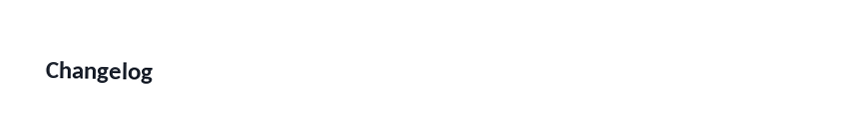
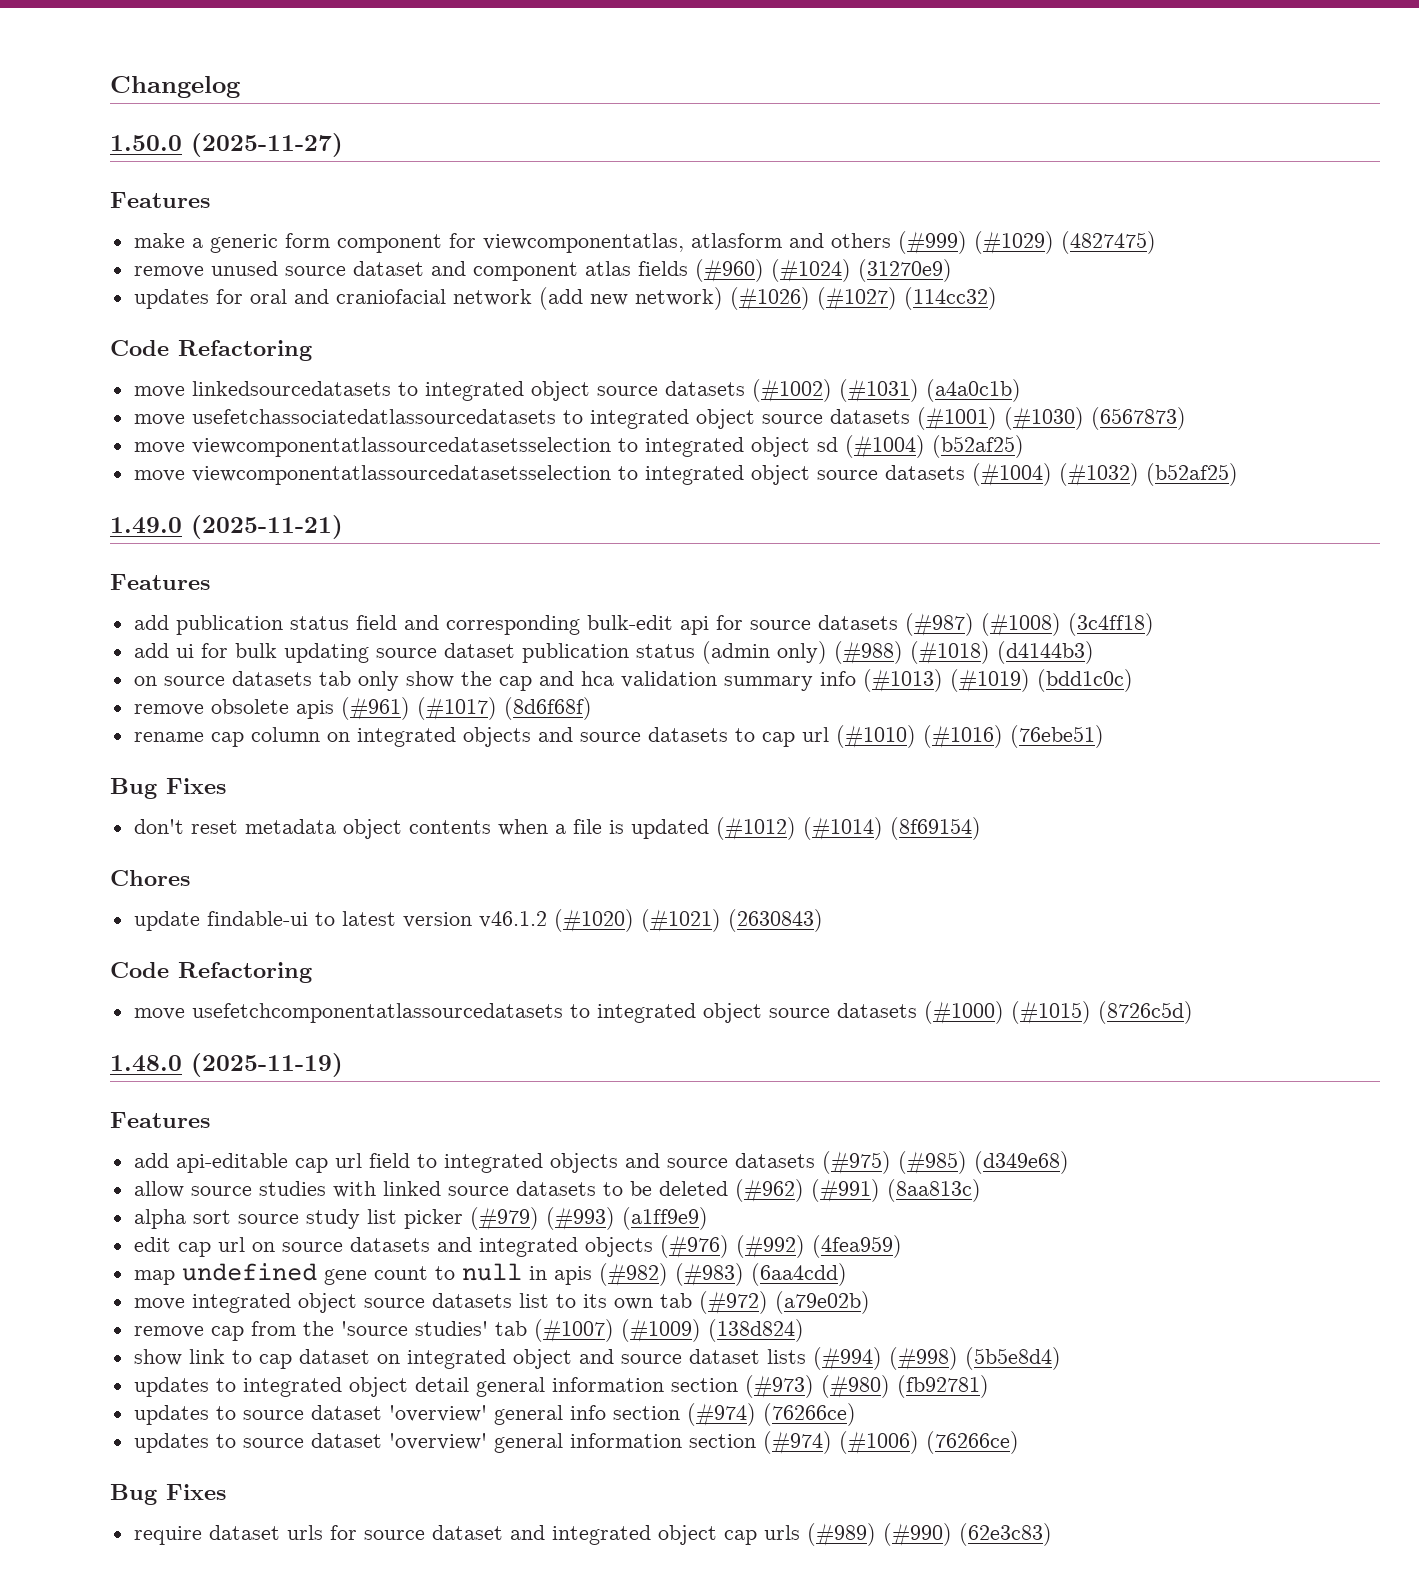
+ 1.50.0 (2025-11-27)
+ Features
+ make a generic form component for viewcomponentatlas, atlasform and others (#999) (#1029) (4827475)
+ remove unused source dataset and component atlas fields (#960) (#1024) (31270e9)
+ updates for oral and craniofacial network (add new network) (#1026) (#1027) (114cc32)
+ Code Refactoring
+ move linkedsourcedatasets to integrated object source datasets (#1002) (#1031) (a4a0c1b)
+ move usefetchassociatedatlassourcedatasets to integrated object source datasets (#1001) (#1030) (6567873)
+ move viewcomponentatlassourcedatasetsselection to integrated object sd (#1004) (b52af25)
+ move viewcomponentatlassourcedatasetsselection to integrated object source datasets (#1004) (#1032) (b52af25)
+ 1.49.0 (2025-11-21)
+ Features
+ add publication status field and corresponding bulk-edit api for source datasets (#987) (#1008) (3c4ff18)
+ add ui for bulk updating source dataset publication status (admin only) (#988) (#1018) (d4144b3)
+ on source datasets tab only show the cap and hca validation summary info (#1013) (#1019) (bdd1c0c)
+ remove obsolete apis (#961) (#1017) (8d6f68f)
+ rename cap column on integrated objects and source datasets to cap url (#1010) (#1016) (76ebe51)
+ Bug Fixes
+ don't reset metadata object contents when a file is updated (#1012) (#1014) (8f69154)
+ Chores
+ update findable-ui to latest version v46.1.2 (#1020) (#1021) (2630843)
+ Code Refactoring
+ move usefetchcomponentatlassourcedatasets to integrated object source datasets (#1000) (#1015) (8726c5d)
+ 1.48.0 (2025-11-19)
+ Features
+ add api-editable cap url field to integrated objects and source datasets (#975) (#985) (d349e68)
+ allow source studies with linked source datasets to be deleted (#962) (#991) (8aa813c)
+ alpha sort source study list picker (#979) (#993) (a1ff9e9)
+ edit cap url on source datasets and integrated objects (#976) (#992) (4fea959)
+ map undefined gene count to null in apis (#982) (#983) (6aa4cdd)
+ move integrated object source datasets list to its own tab (#972) (a79e02b)
+ remove cap from the 'source studies' tab (#1007) (#1009) (138d824)
+ show link to cap dataset on integrated object and source dataset lists (#994) (#998) (5b5e8d4)
+ updates to integrated object detail general information section (#973) (#980) (fb92781)
+ updates to source dataset 'overview' general info section (#974) (76266ce)
+ updates to source dataset 'overview' general information section (#974) (#1006) (76266ce)
+ Bug Fixes
+ require dataset urls for source dataset and integrated object cap urls (#989) (#990) (62e3c83)

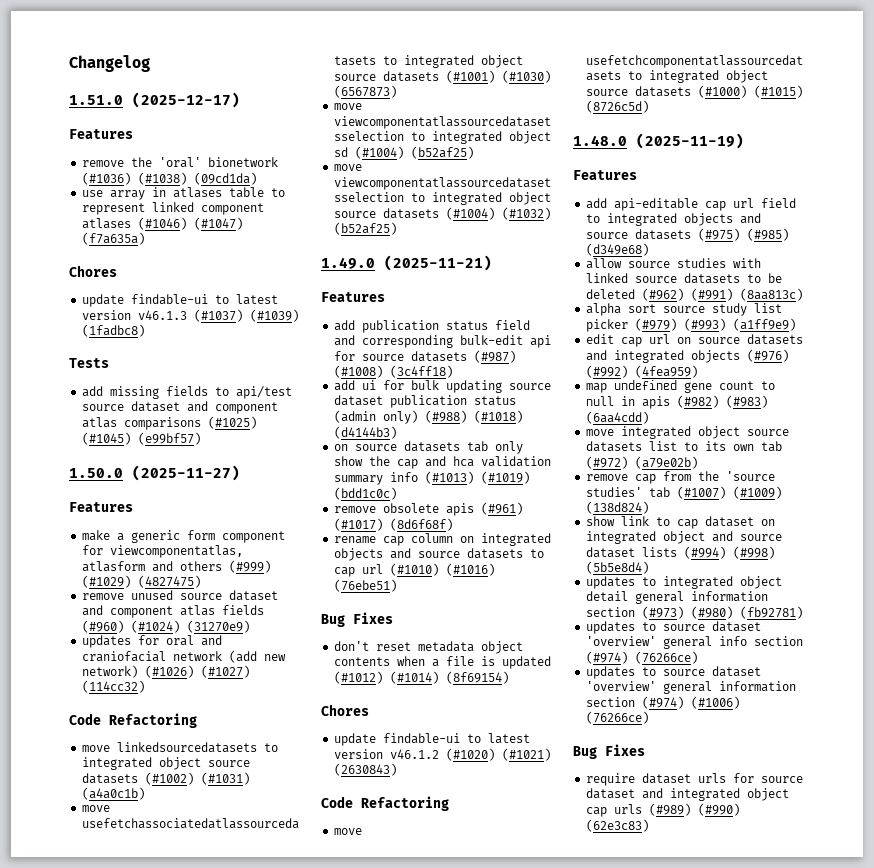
+ 1.51.0 (2025-12-17)
+ Features
+ remove the 'oral' bionetwork (#1036) (#1038) (09cd1da)
+ use array in atlases table to represent linked component atlases (#1046) (#1047) (f7a635a)
+ Chores
+ update findable-ui to latest version v46.1.3 (#1037) (#1039) (1fadbc8)
+ Tests
+ add missing fields to api/test source dataset and component atlas comparisons (#1025) (#1045) (e99bf57)

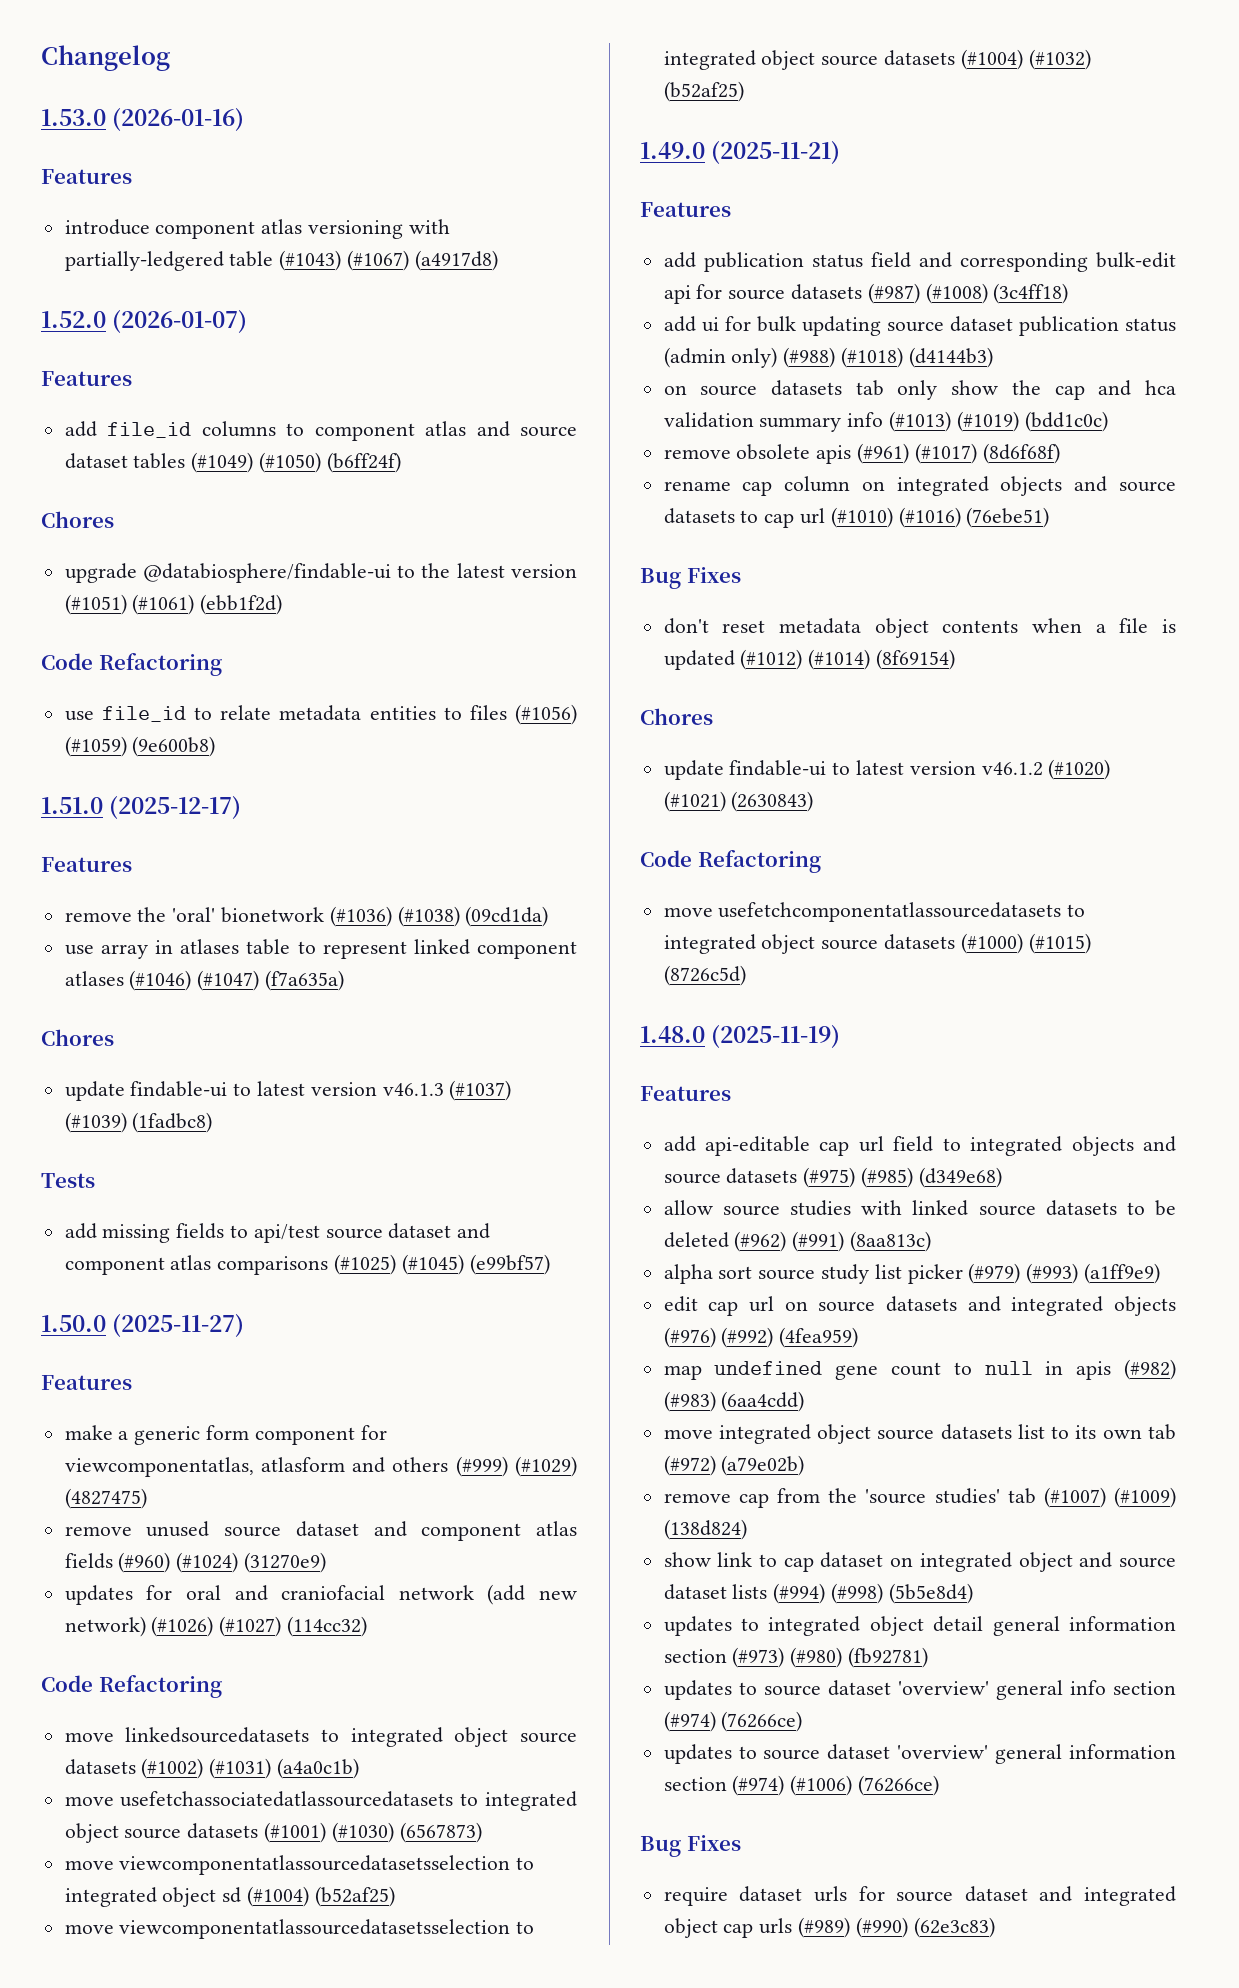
+ 1.53.0 (2026-01-16)
+ Features
+ introduce component atlas versioning with partially-ledgered table (#1043) (#1067) (a4917d8)
+ 1.52.0 (2026-01-07)
+ Features
+ add file_id columns to component atlas and source dataset tables (#1049) (#1050) (b6ff24f)
+ Chores
+ upgrade @databiosphere/findable-ui to the latest version (#1051) (#1061) (ebb1f2d)
+ Code Refactoring
+ use file_id to relate metadata entities to files (#1056) (#1059) (9e600b8)

